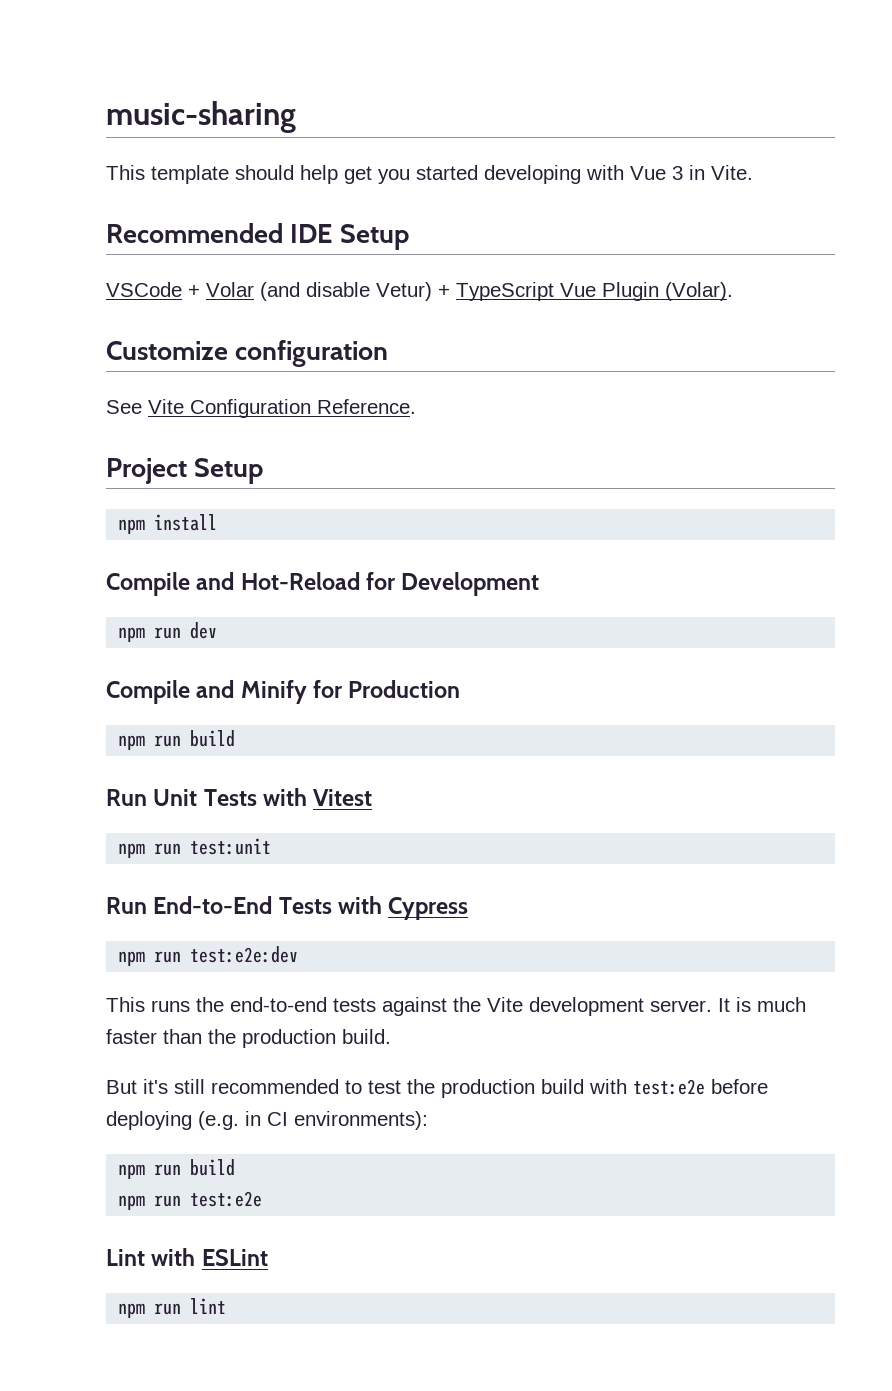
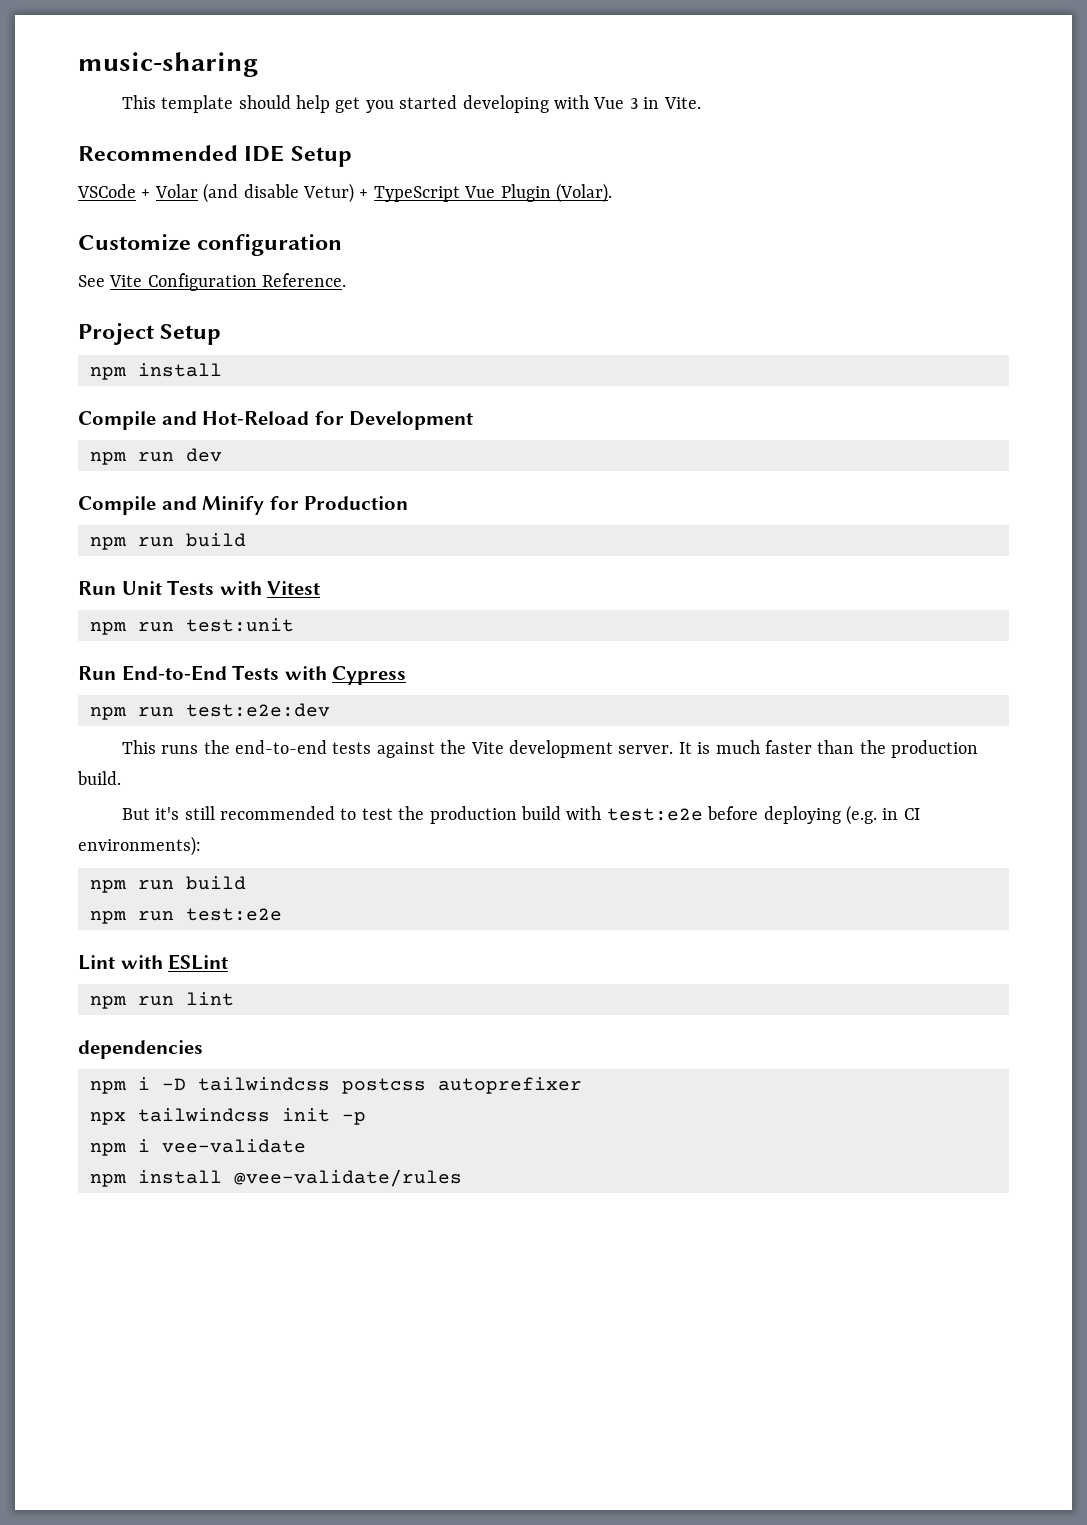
+ dependencies
+ npm i -D tailwindcss postcss autoprefixer
+ npx tailwindcss init -p
+ npm i vee-validate
+ npm install @vee-validate/rules

